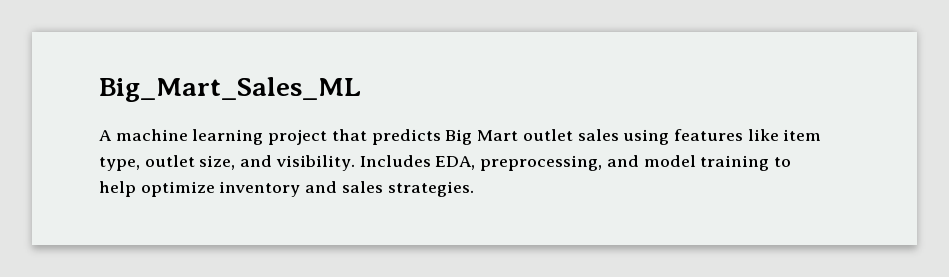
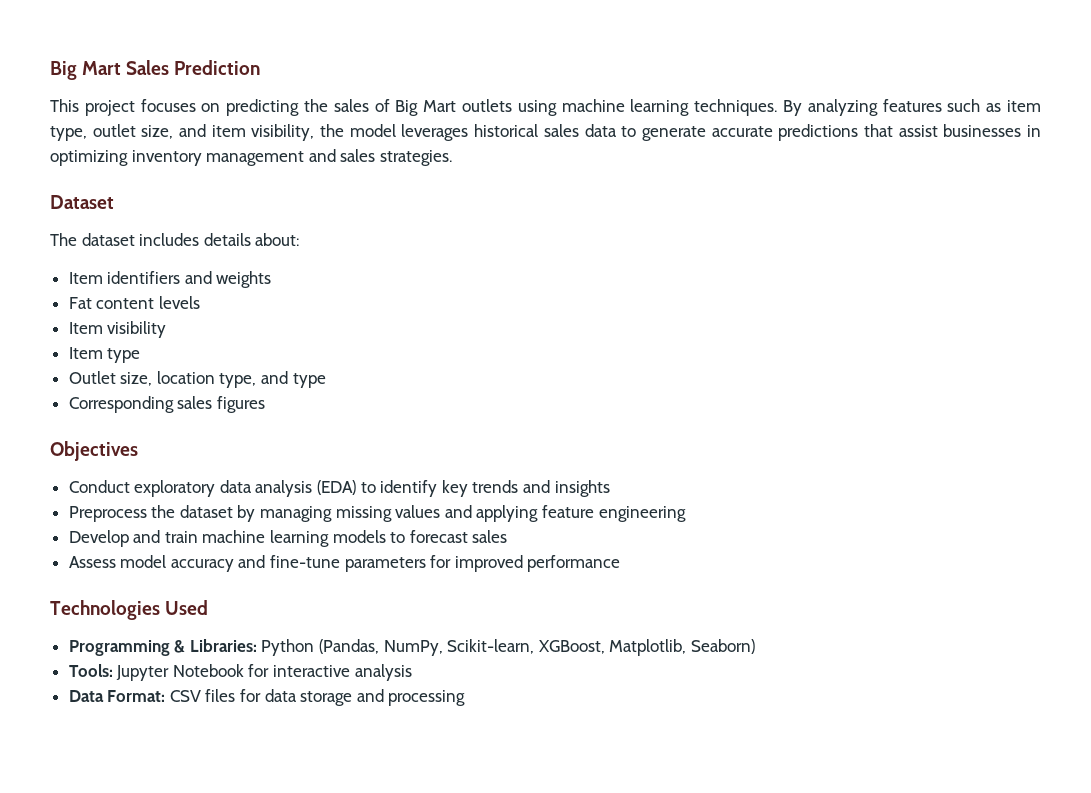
- Big_Mart_Sales_ML
- A machine learning project that predicts Big Mart outlet sales using features like item type, outlet size, and visibility. Includes EDA, preprocessing, and model training to help optimize inventory and sales strategies.
+ Big Mart Sales Prediction
+ This project focuses on predicting the sales of Big Mart outlets using machine learning techniques. By analyzing features such as item type, outlet size, and item visibility, the model leverages historical sales data to generate accurate predictions that assist businesses in optimizing inventory management and sales strategies.
+ Dataset
+ The dataset includes details about:
+ Item identifiers and weights
+ Fat content levels
+ Item visibility
+ Item type
+ Outlet size, location type, and type
+ Corresponding sales figures
+ Objectives
+ Conduct exploratory data analysis (EDA) to identify key trends and insights
+ Preprocess the dataset by managing missing values and applying feature engineering
+ Develop and train machine learning models to forecast sales
+ Assess model accuracy and fine-tune parameters for improved performance
+ Technologies Used
+ Programming & Libraries: Python (Pandas, NumPy, Scikit-learn, XGBoost, Matplotlib, Seaborn)
+ Tools: Jupyter Notebook for interactive analysis
+ Data Format: CSV files for data storage and processing

